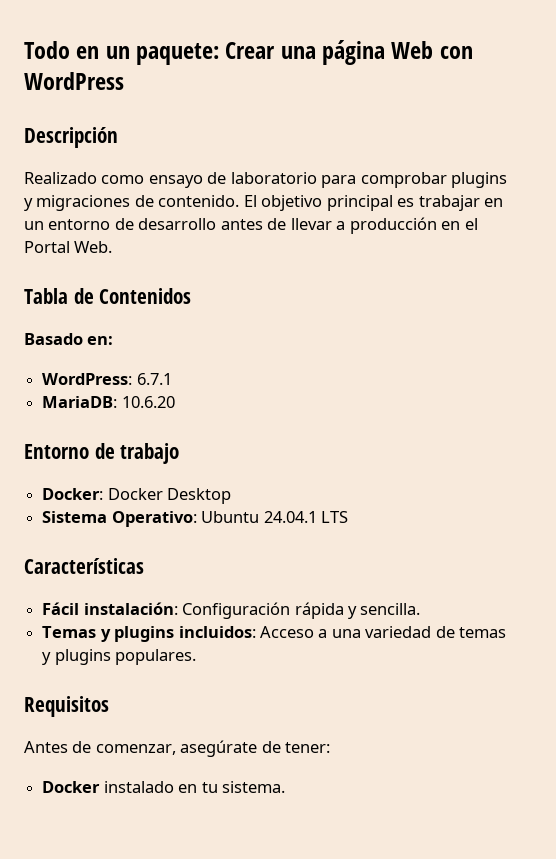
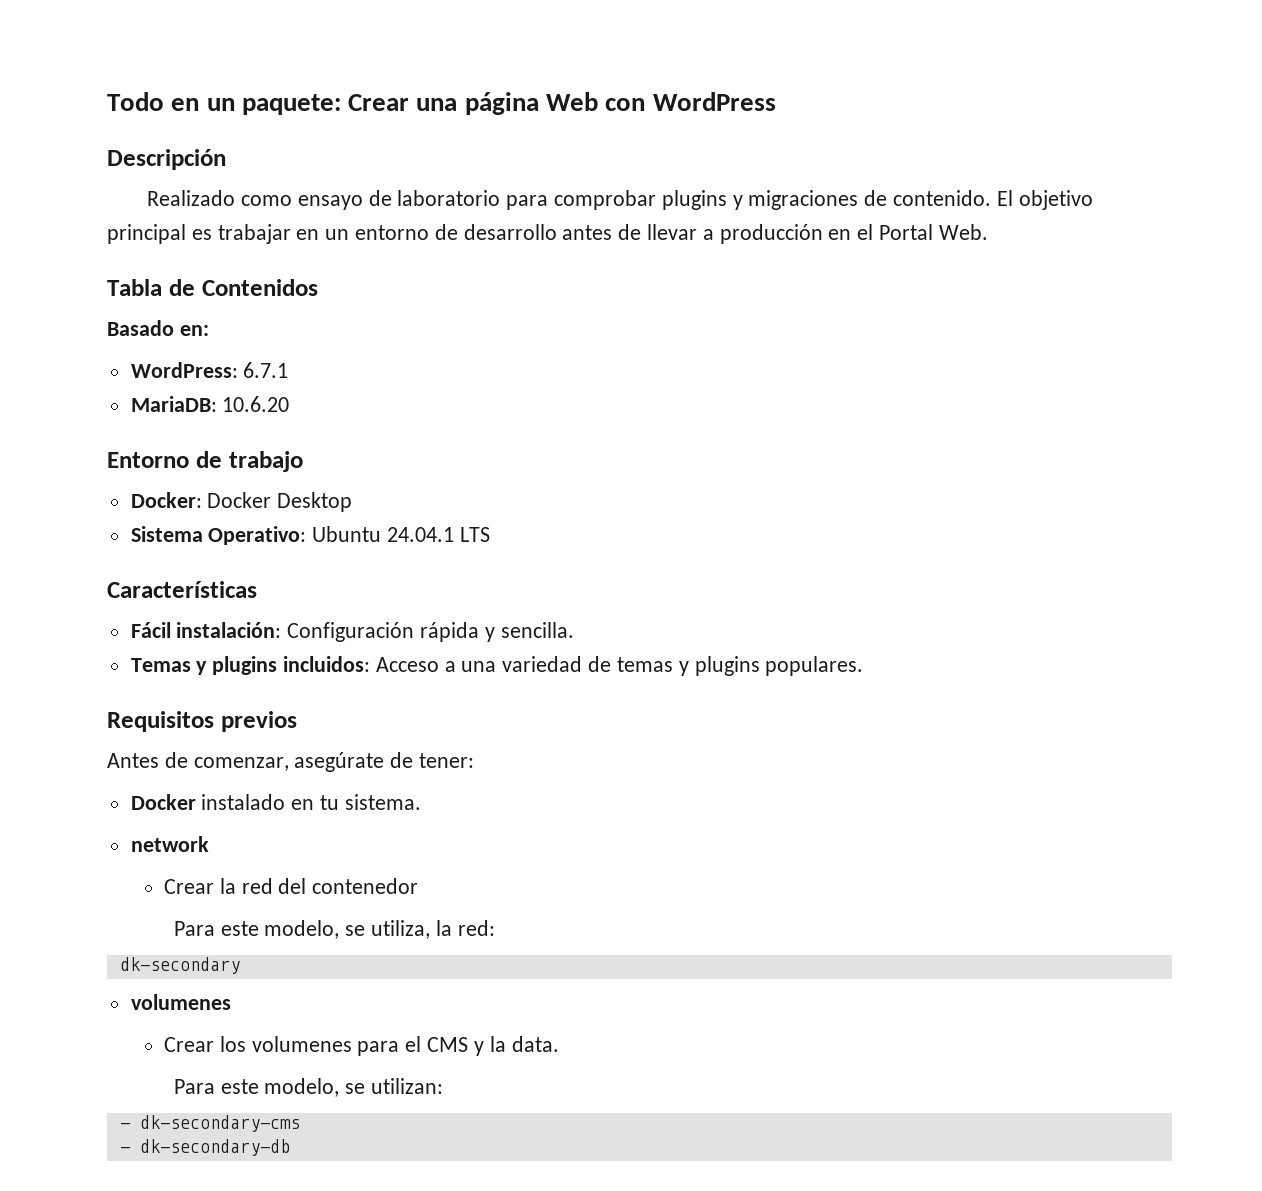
- Requisitos
+ Requisitos previos
+ network
+ Crear la red del contenedor
+ Para este modelo, se utiliza, la red:
+ dk-secondary
+ volumenes
+ Crear los volumenes para el CMS y la data.
+ Para este modelo, se utilizan:
+ - dk-secondary-cms
+ - dk-secondary-db

